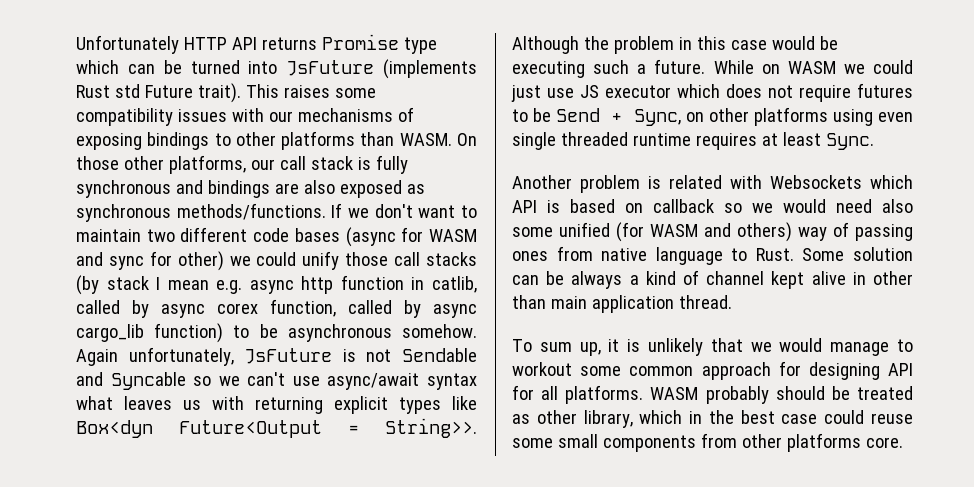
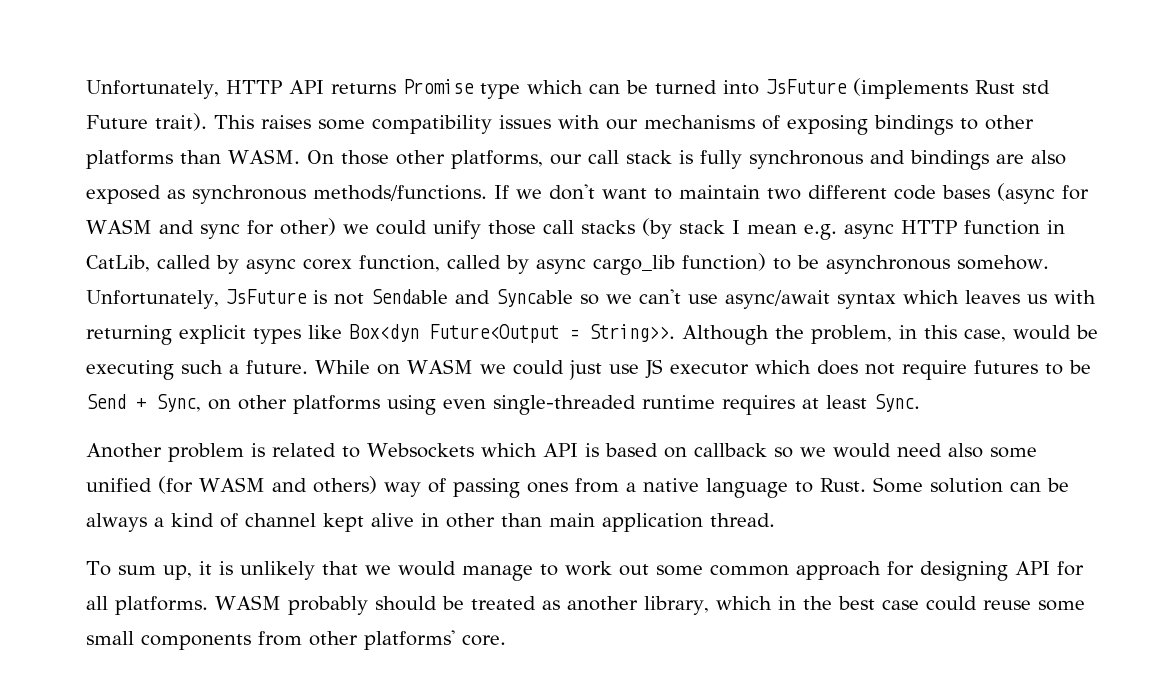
- Unfortunately HTTP API returns Promise type which can be turned into JsFuture (implements Rust std Future trait).
+ Unfortunately, HTTP API returns Promise type which can be turned into JsFuture (implements Rust std Future trait).
- If we don't want to maintain two different code bases (async for WASM and sync for other) we could unify those call stacks (by stack I mean e.g. async http function in catlib, called by async corex function, called by async cargo_lib function) to be asynchronous somehow.
+ If we don't want to maintain two different code bases (async for WASM and sync for other) we could unify those call stacks (by stack I mean e.g. async HTTP function in CatLib, called by async corex function, called by async cargo_lib function) to be asynchronous somehow.
- Again unfortunately, JsFuture is not Sendable and Syncable so we can't use async/await syntax what leaves us with returning explicit types like Box<dyn Future<Output = String>>.
+ Unfortunately, JsFuture is not Sendable and Syncable so we can't use async/await syntax which leaves us with returning explicit types like Box<dyn Future<Output = String>>.
- Although the problem in this case would be executing such a future.
+ Although the problem, in this case, would be executing such a future.
- While on WASM we could just use JS executor which does not require futures to be Send + Sync, on other platforms using even single threaded runtime requires at least Sync.
+ While on WASM we could just use JS executor which does not require futures to be Send + Sync, on other platforms using even single-threaded runtime requires at least Sync.
- Another problem is related with Websockets which API is based on callback so we would need also some unified (for WASM and others) way of passing ones from native language to Rust.
+ Another problem is related to Websockets which API is based on callback so we would need also some unified (for WASM and others) way of passing ones from a native language to Rust.
- To sum up, it is unlikely that we would manage to workout some common approach for designing API for all platforms.
+ To sum up, it is unlikely that we would manage to work out some common approach for designing API for all platforms.
- WASM probably should be treated as other library, which in the best case could reuse some small components from other platforms core.
+ WASM probably should be treated as another library, which in the best case could reuse some small components from other platforms' core.

